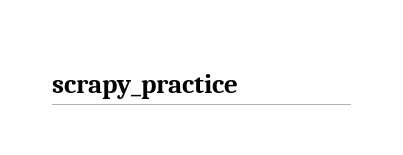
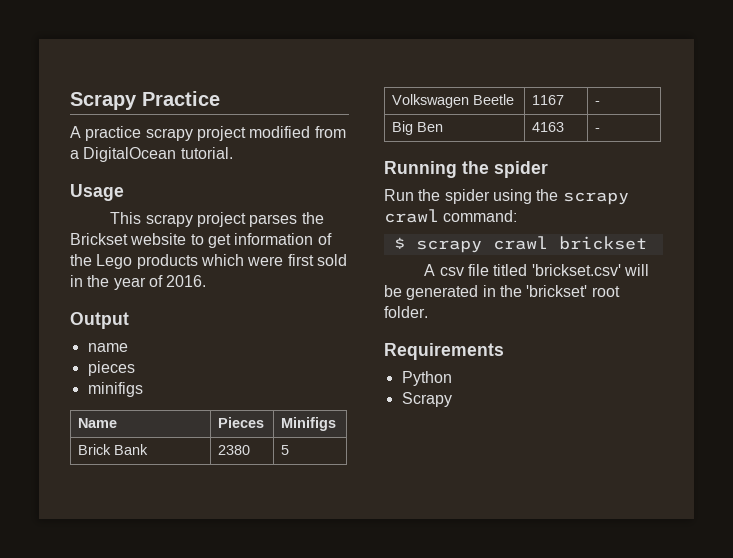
- scrapy_practice
+ Scrapy Practice
+ A practice scrapy project modified from a DigitalOcean tutorial.
+ Usage
+ This scrapy project parses the Brickset website to get information of the Lego products which were first sold in the year of 2016.
+ Output
+ name
+ pieces
+ minifigs
+ Name | Pieces | Minifigs
+ Brick Bank | 2380 | 5
+ Volkswagen Beetle | 1167 | -
+ Big Ben | 4163 | -
+ Running the spider
+ Run the spider using the scrapy crawl command:
+ $ scrapy crawl brickset
+ A csv file titled 'brickset.csv' will be generated in the 'brickset' root folder.
+ Requirements
+ Python
+ Scrapy

